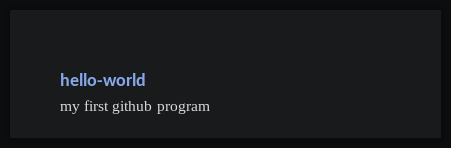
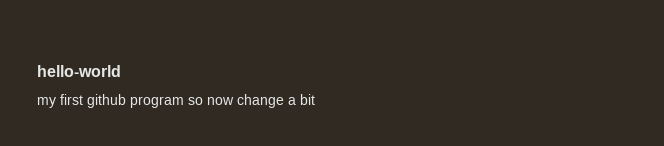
- my first github program
+ my first github program so now change a bit

